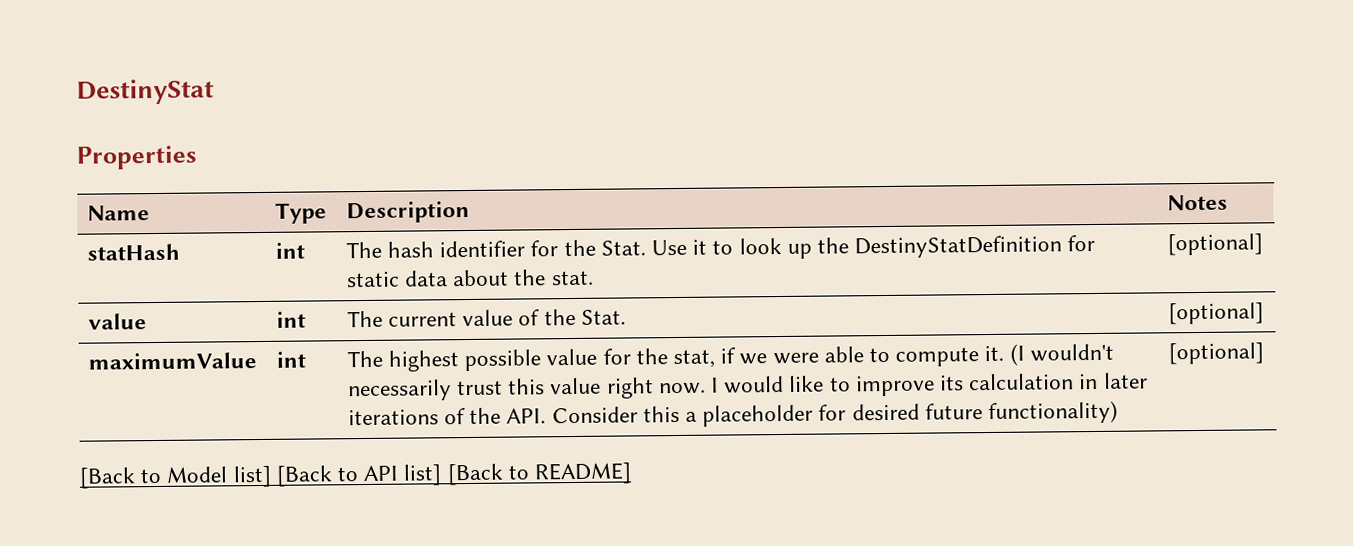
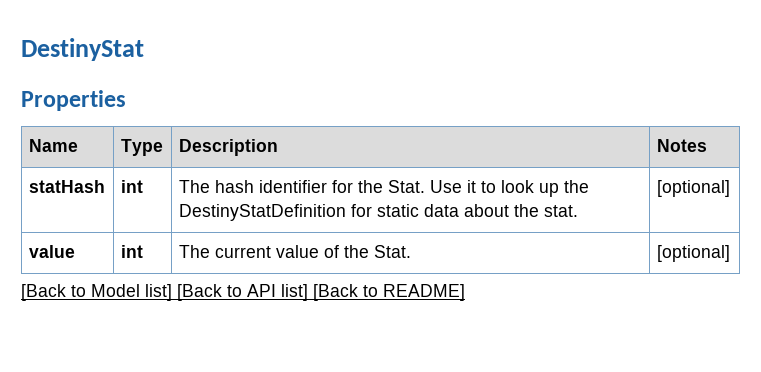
- maximumValue | int | The highest possible value for the stat, if we were able to compute it. (I wouldn't necessarily trust this value right now. I would like to improve its calculation in later iterations of the API. Consider this a placeholder for desired future functionality) | [optional]

